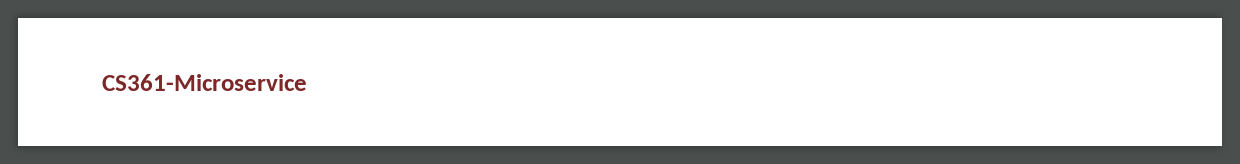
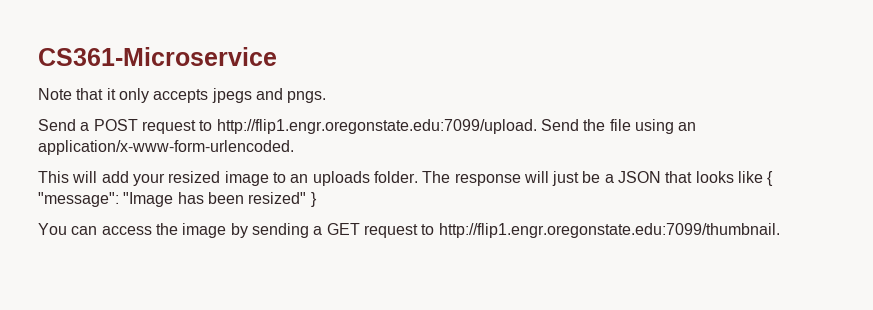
+ Note that it only accepts jpegs and pngs.
+ Send a POST request to http://flip1.engr.oregonstate.edu:7099/upload. Send the file using an application/x-www-form-urlencoded.
+ This will add your resized image to an uploads folder. The response will just be a JSON that looks like { "message": "Image has been resized" }
+ You can access the image by sending a GET request to http://flip1.engr.oregonstate.edu:7099/thumbnail.

